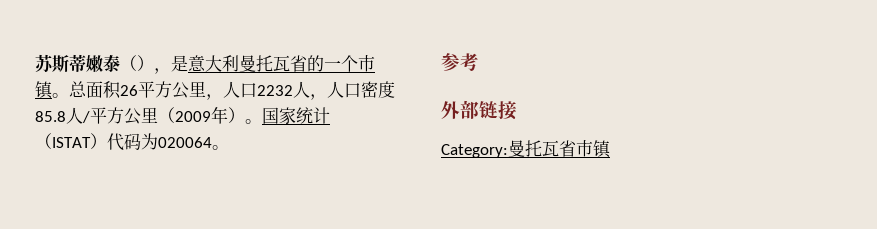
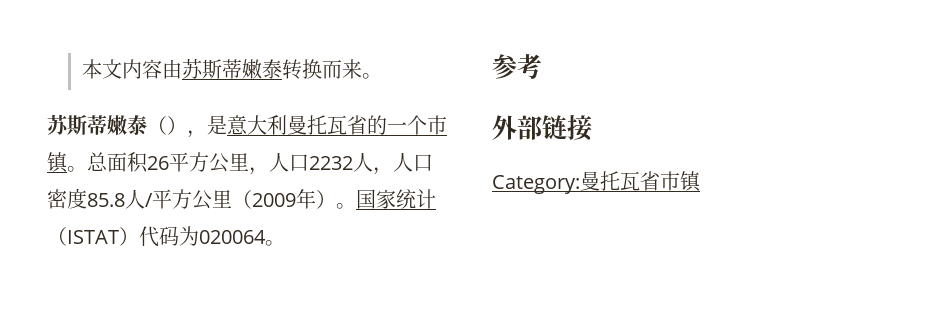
+ 本文内容由苏斯蒂嫩泰转换而来。

